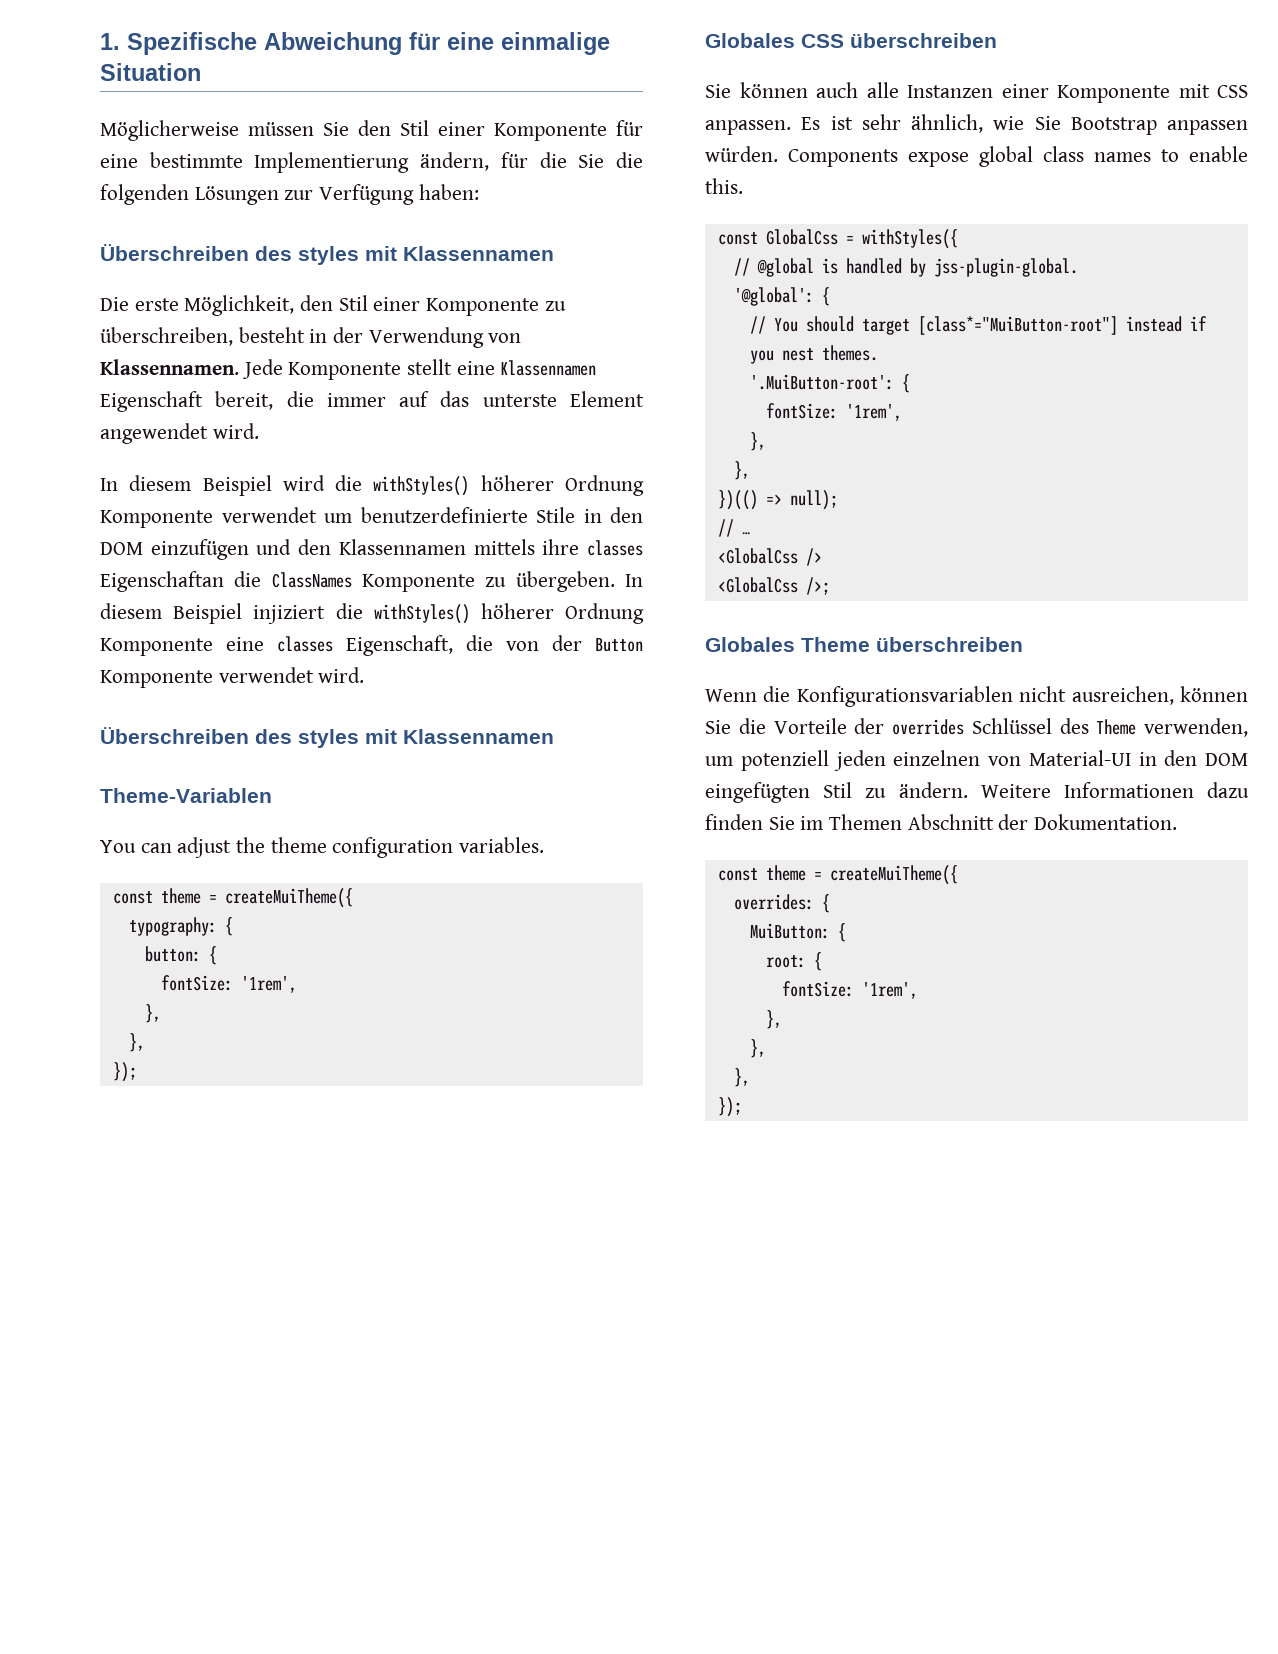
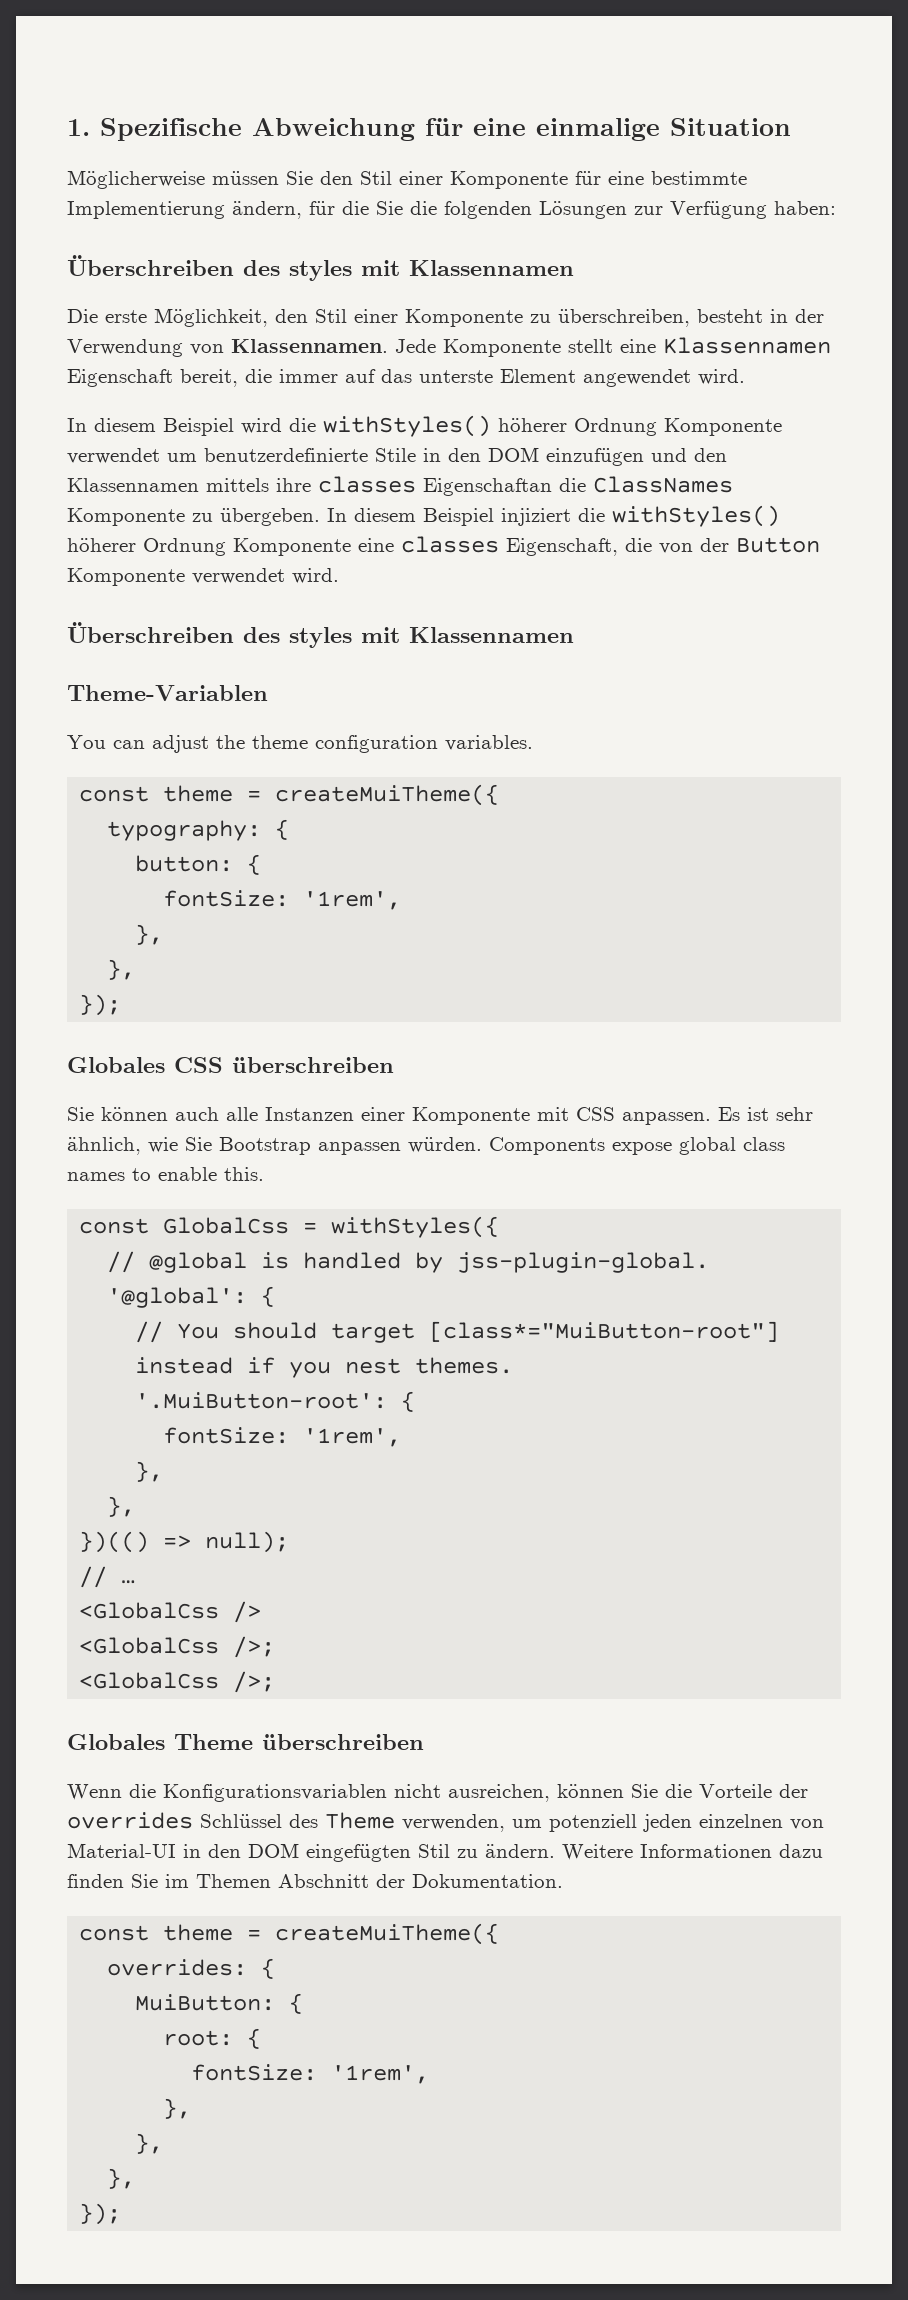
  <GlobalCss />
+ <GlobalCss />;

